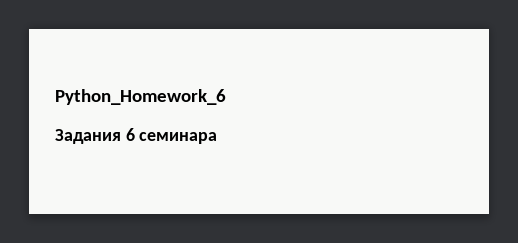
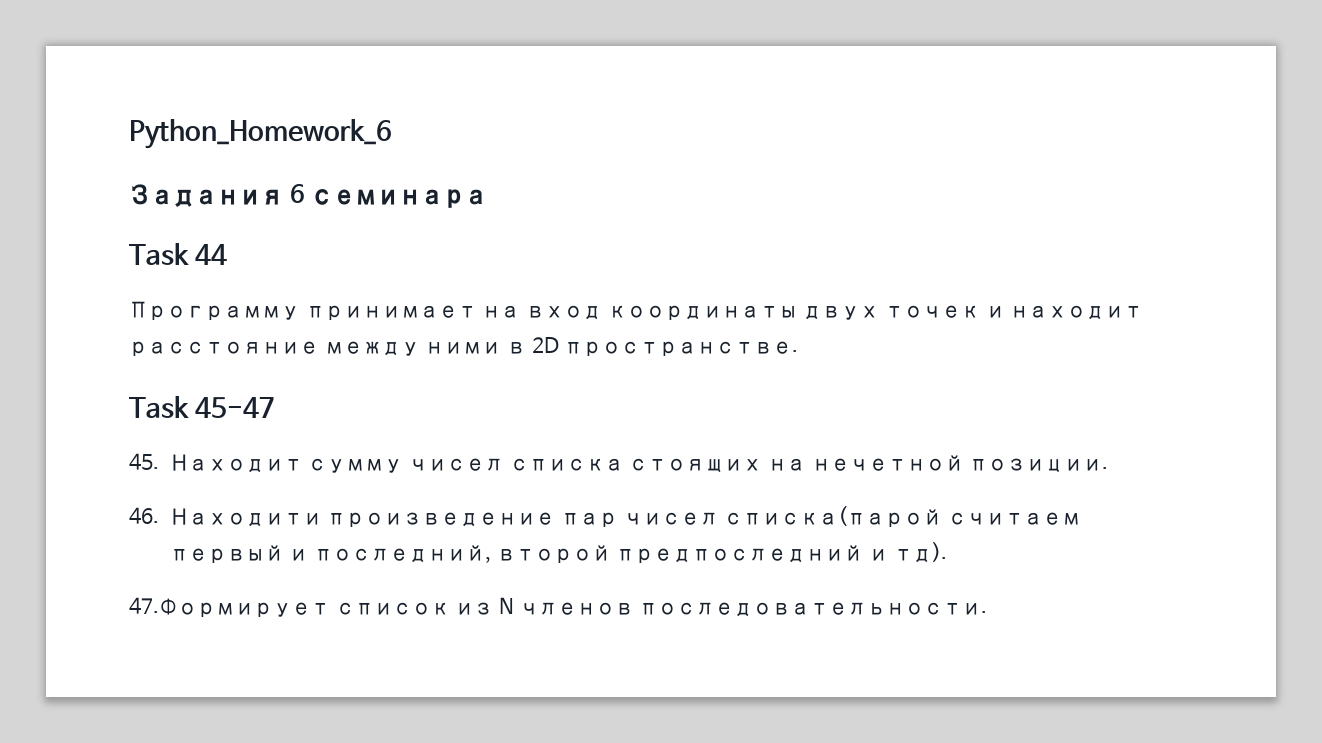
+ Task 44
+ Программу принимает на вход координаты двух точек и находит расстояние между ними в 2D пространстве.
+ Task 45-47
+ 45. Находит сумму чисел списка стоящих на нечетной позиции.
+ 46. Находити произведение пар чисел списка(парой считаем первый и последний, второй предпоследний и тд).
+ 47.Формирует список из N членов последовательности.

